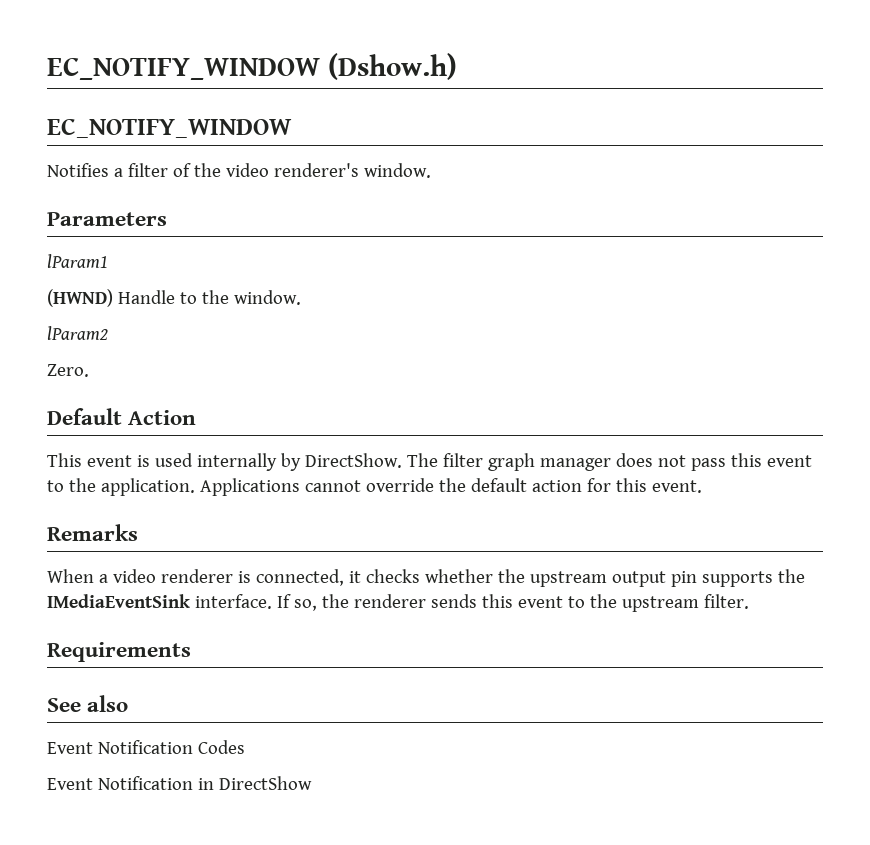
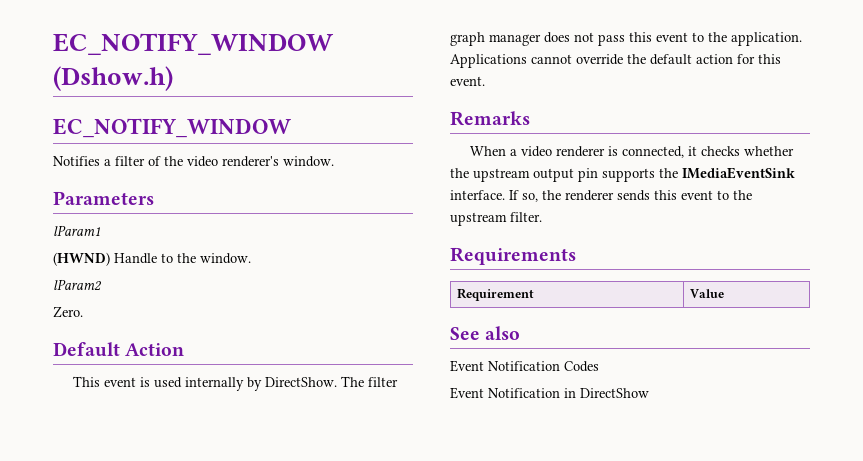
+ Requirement | Value

